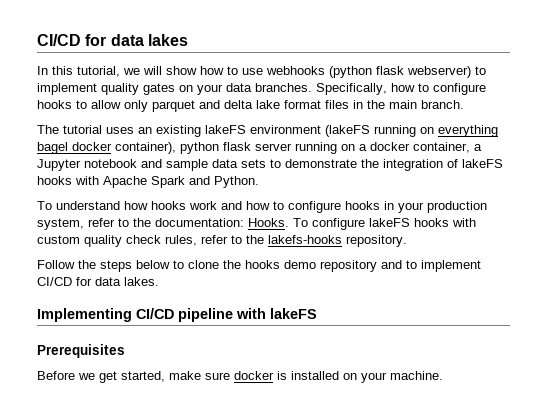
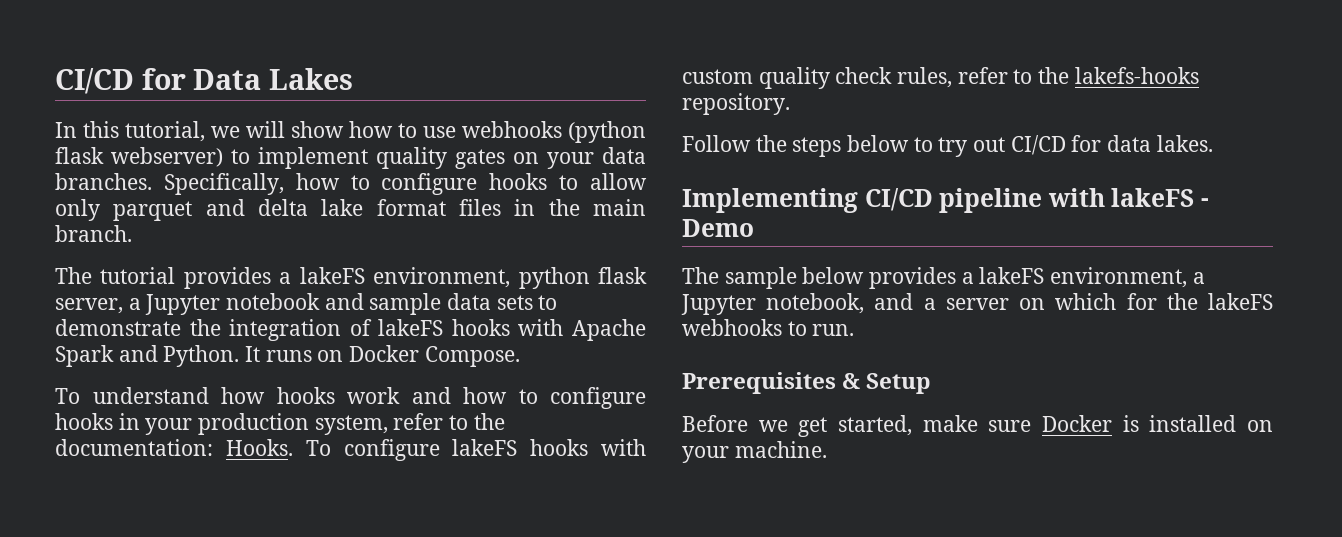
- CI/CD for data lakes
+ CI/CD for Data Lakes
- The tutorial uses an existing lakeFS environment (lakeFS running on everything bagel docker container), python flask server running on a docker container, a Jupyter notebook and sample data sets to demonstrate the integration of lakeFS hooks with Apache Spark and Python.
+ The tutorial provides a lakeFS environment, python flask server, a Jupyter notebook and sample data sets to demonstrate the integration of lakeFS hooks with Apache Spark and Python. It runs on Docker Compose.
- Follow the steps below to clone the hooks demo repository and to implement CI/CD for data lakes.
+ Follow the steps below to try out CI/CD for data lakes.
- Implementing CI/CD pipeline with lakeFS
+ Implementing CI/CD pipeline with lakeFS - Demo
+ The sample below provides a lakeFS environment, a Jupyter notebook, and a server on which for the lakeFS webhooks to run.
- Prerequisites
+ Prerequisites & Setup
- Before we get started, make sure docker is installed on your machine.
+ Before we get started, make sure Docker is installed on your machine.

